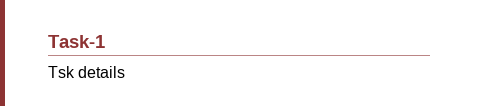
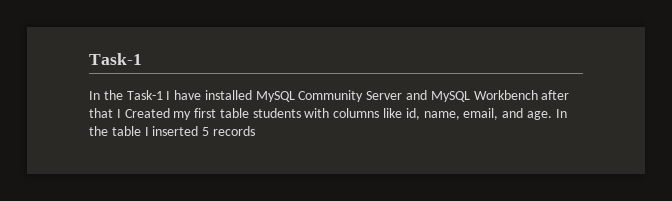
- Tsk details
+ In the Task-1 I have installed MySQL Community Server and MySQL Workbench after that I Created my first table students with columns like id, name, email, and age. In the table I inserted 5 records

